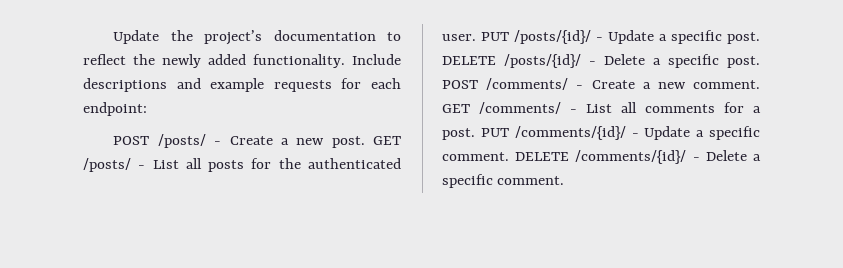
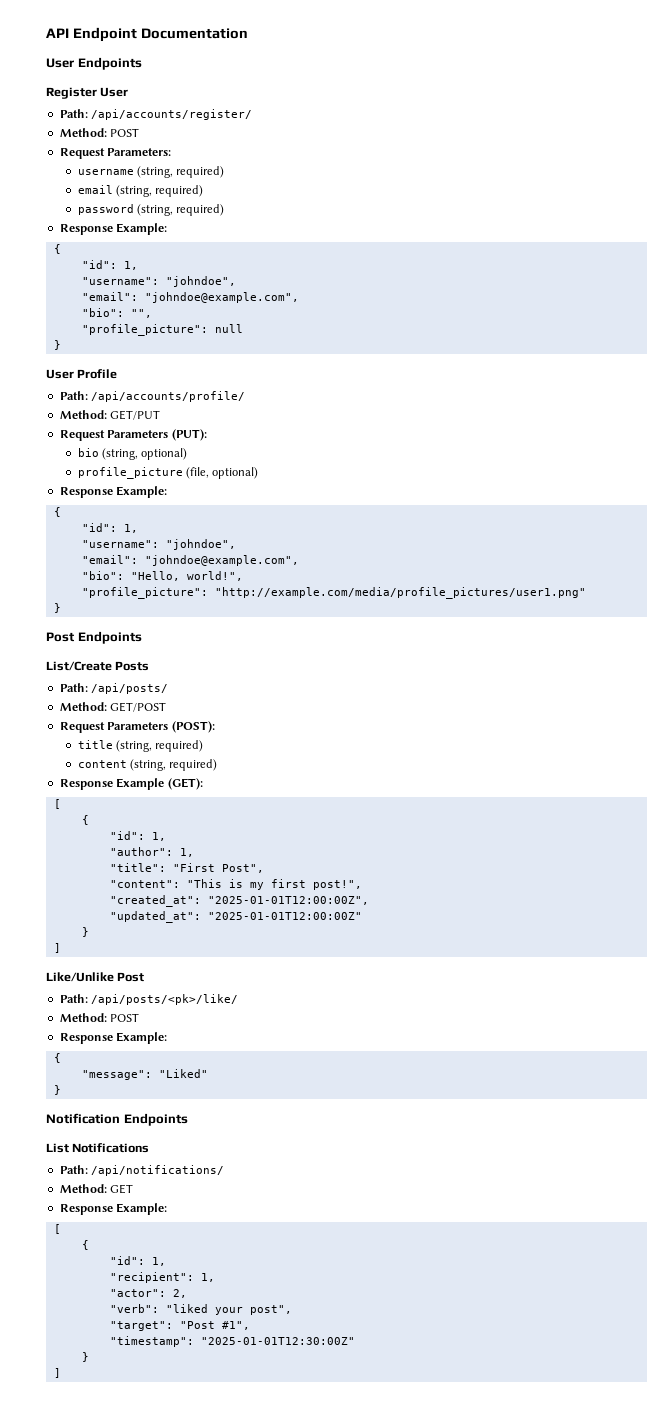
- Update the project’s documentation to reflect the newly added functionality. Include descriptions and example requests for each endpoint:
- POST /posts/ - Create a new post. GET /posts/ - List all posts for the authenticated user. PUT /posts/{id}/ - Update a specific post. DELETE /posts/{id}/ - Delete a specific post. POST /comments/ - Create a new comment. GET /comments/ - List all comments for a post. PUT /comments/{id}/ - Update a specific comment. DELETE /comments/{id}/ - Delete a specific comment.
+ API Endpoint Documentation
+ User Endpoints
+ Register User
+ Path: /api/accounts/register/
+ Method: POST
+ Request Parameters:
+ username (string, required)
+ email (string, required)
+ password (string, required)
+ Response Example:
+ {
+ "id": 1,
+ "username": "johndoe",
+ "email": "johndoe@example.com",
+ "bio": "",
+ "profile_picture": null
+ }
+ User Profile
+ Path: /api/accounts/profile/
+ Method: GET/PUT
+ Request Parameters (PUT):
+ bio (string, optional)
+ profile_picture (file, optional)
+ Response Example:
+ {
+ "id": 1,
+ "username": "johndoe",
+ "email": "johndoe@example.com",
+ "bio": "Hello, world!",
+ "profile_picture": "http://example.com/media/profile_pictures/user1.png"
+ }
+ Post Endpoints
+ List/Create Posts
+ Path: /api/posts/
+ Method: GET/POST
+ Request Parameters (POST):
+ title (string, required)
+ content (string, required)
+ Response Example (GET):
+ [
+ {
+ "id": 1,
+ "author": 1,
+ "title": "First Post",
+ "content": "This is my first post!",
+ "created_at": "2025-01-01T12:00:00Z",
+ "updated_at": "2025-01-01T12:00:00Z"
+ }
+ ]
+ Like/Unlike Post
+ Path: /api/posts/<pk>/like/
+ Method: POST
+ Response Example:
+ {
+ "message": "Liked"
+ }
+ Notification Endpoints
+ List Notifications
+ Path: /api/notifications/
+ Method: GET
+ Response Example:
+ [
+ {
+ "id": 1,
+ "recipient": 1,
+ "actor": 2,
+ "verb": "liked your post",
+ "target": "Post #1",
+ "timestamp": "2025-01-01T12:30:00Z"
+ }
+ ]

